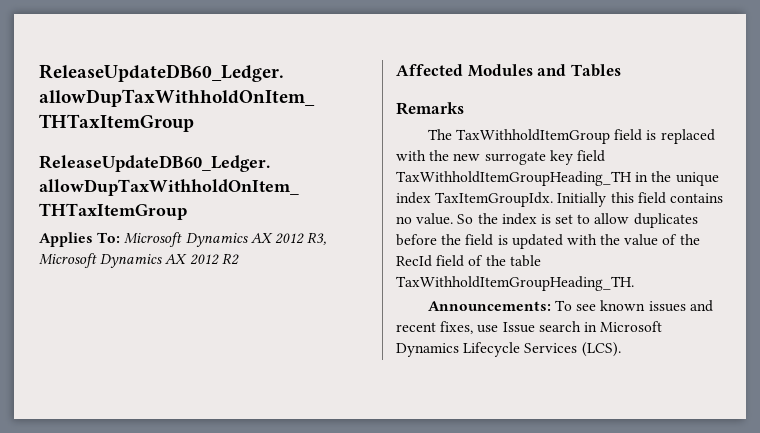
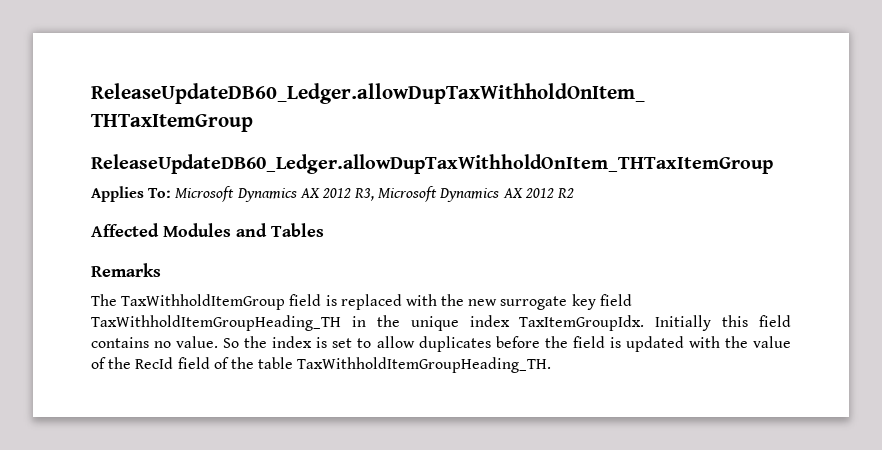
- Announcements: To see known issues and recent fixes, use Issue search in Microsoft Dynamics Lifecycle Services (LCS).

